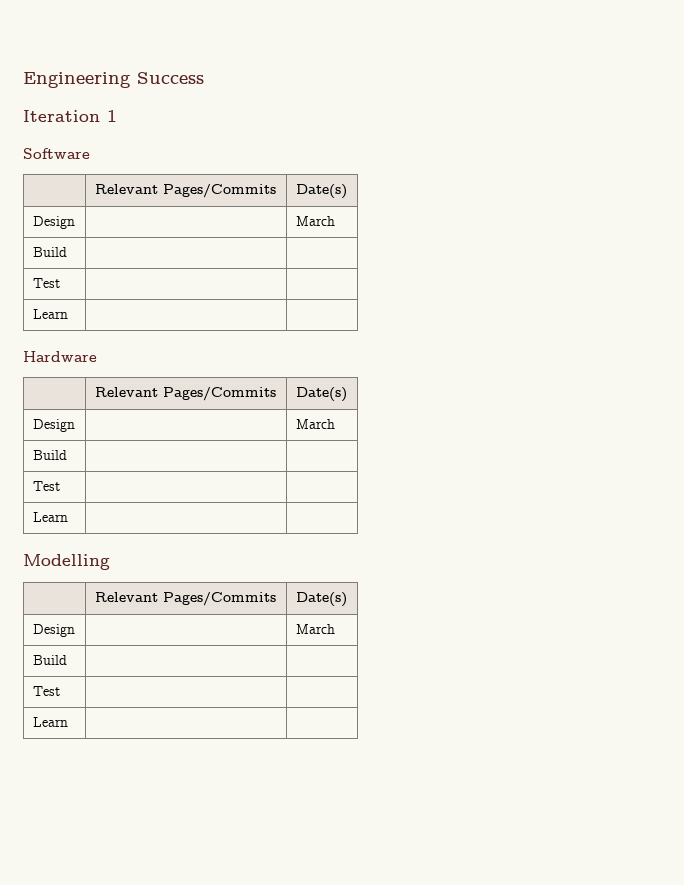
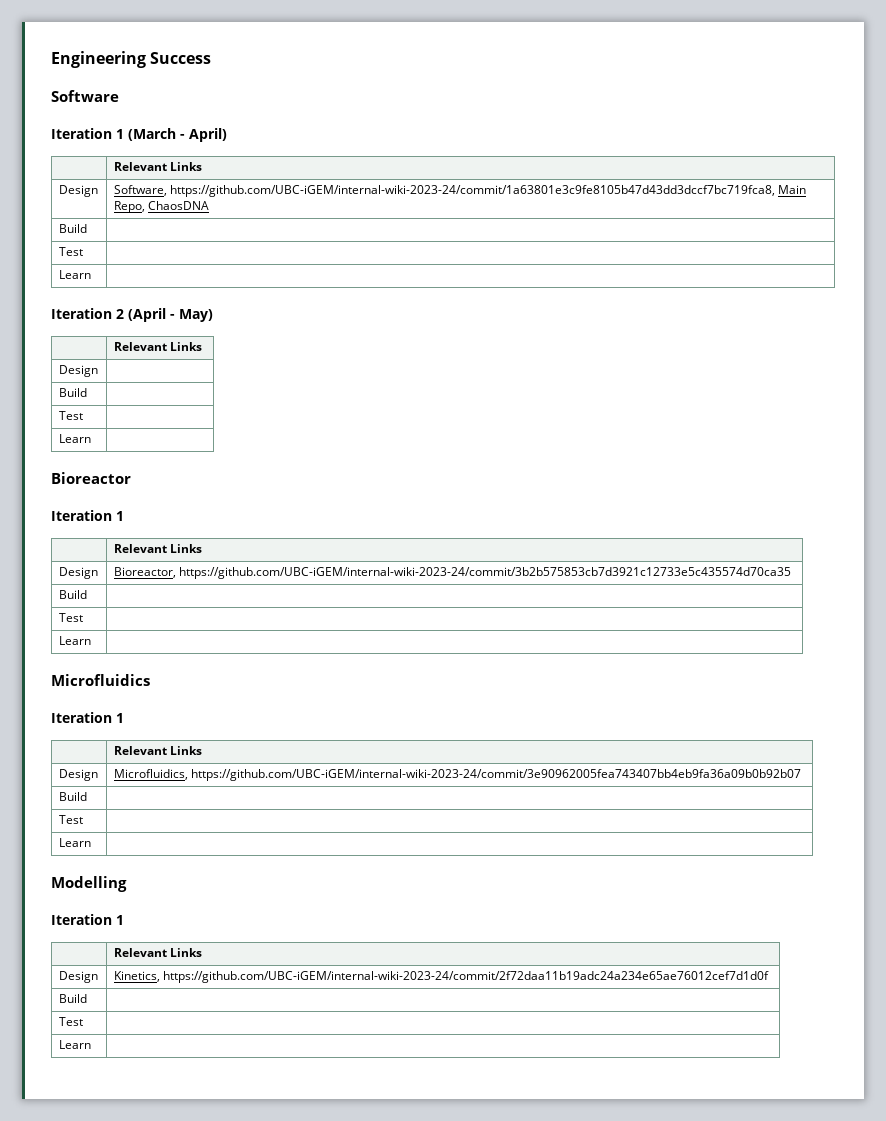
+ Software
+ Iteration 1 (March - April)
+ | Relevant Links
+ Design | Software, https://github.com/UBC-iGEM/internal-wiki-2023-24/commit/1a63801e3c9fe8105b47d43dd3dccf7bc719fca8, Main Repo, ChaosDNA
+ Build |
+ Test |
+ Learn |
+ Iteration 2 (April - May)
+ | Relevant Links
+ Design |
+ Build |
+ Test |
+ Learn |
+ Bioreactor
  Iteration 1
- Software
- | Relevant Pages/Commits | Date(s)
- Design | | March
- Build | |
- Test | |
- Learn | |
- Hardware
- | Relevant Pages/Commits | Date(s)
- Design | | March
- Build | |
- Test | |
- Learn | |
+ | Relevant Links
+ Design | Bioreactor, https://github.com/UBC-iGEM/internal-wiki-2023-24/commit/3b2b575853cb7d3921c12733e5c435574d70ca35
+ Build |
+ Test |
+ Learn |
+ Microfluidics
+ Iteration 1
+ | Relevant Links
+ Design | Microfluidics, https://github.com/UBC-iGEM/internal-wiki-2023-24/commit/3e90962005fea743407bb4eb9fa36a09b0b92b07
+ Build |
+ Test |
+ Learn |
  Modelling
- | Relevant Pages/Commits | Date(s)
- Design | | March
- Build | |
- Test | |
- Learn | |
+ Iteration 1
+ | Relevant Links
+ Design | Kinetics, https://github.com/UBC-iGEM/internal-wiki-2023-24/commit/2f72daa11b19adc24a234e65ae76012cef7d1d0f
+ Build |
+ Test |
+ Learn |

